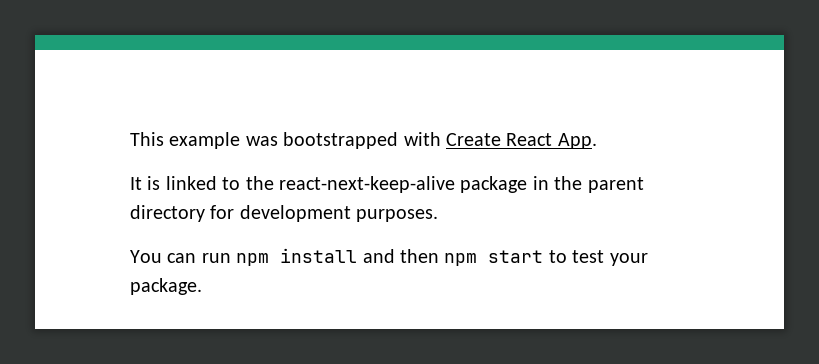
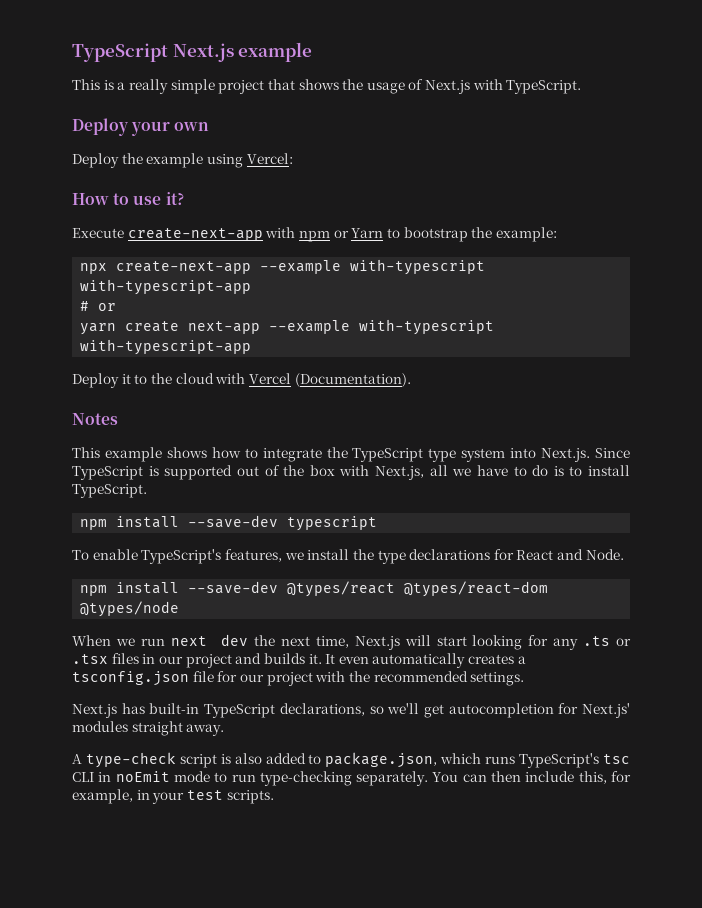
- This example was bootstrapped with Create React App.
- It is linked to the react-next-keep-alive package in the parent directory for development purposes.
- You can run npm install and then npm start to test your package.
+ TypeScript Next.js example
+ This is a really simple project that shows the usage of Next.js with TypeScript.
+ Deploy your own
+ Deploy the example using Vercel:
+ How to use it?
+ Execute create-next-app with npm or Yarn to bootstrap the example:
+ npx create-next-app --example with-typescript with-typescript-app
+ # or
+ yarn create next-app --example with-typescript with-typescript-app
+ Deploy it to the cloud with Vercel (Documentation).
+ Notes
+ This example shows how to integrate the TypeScript type system into Next.js. Since TypeScript is supported out of the box with Next.js, all we have to do is to install TypeScript.
+ npm install --save-dev typescript
+ To enable TypeScript's features, we install the type declarations for React and Node.
+ npm install --save-dev @types/react @types/react-dom @types/node
+ When we run next dev the next time, Next.js will start looking for any .ts or .tsx files in our project and builds it. It even automatically creates a tsconfig.json file for our project with the recommended settings.
+ Next.js has built-in TypeScript declarations, so we'll get autocompletion for Next.js' modules straight away.
+ A type-check script is also added to package.json, which runs TypeScript's tsc CLI in noEmit mode to run type-checking separately. You can then include this, for example, in your test scripts.

